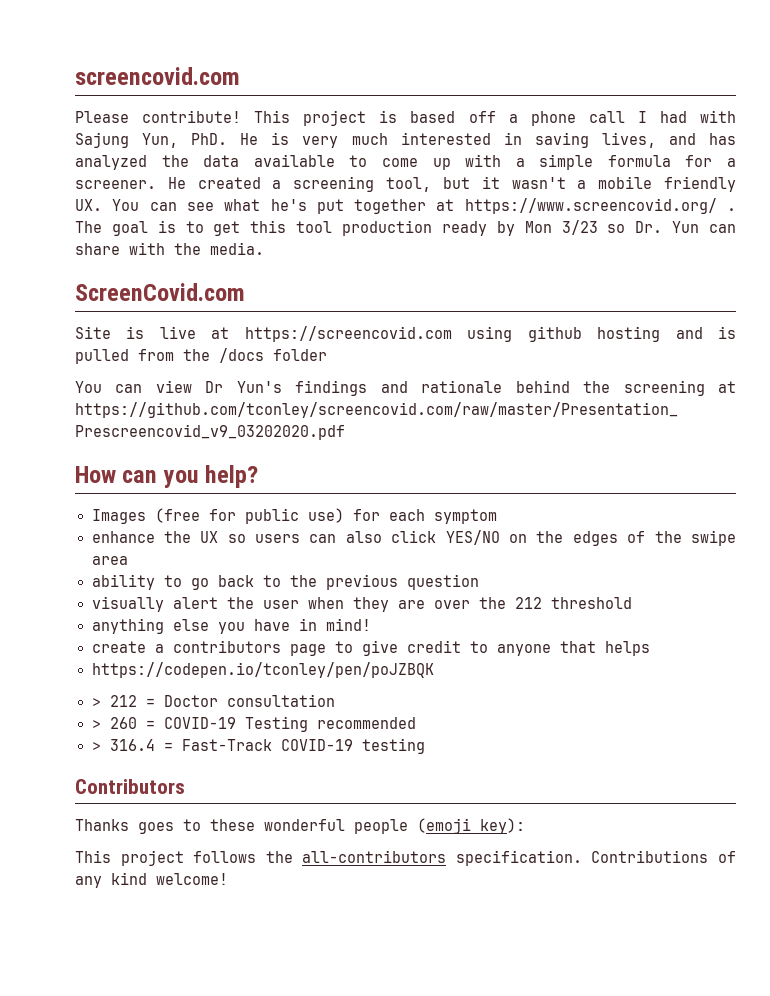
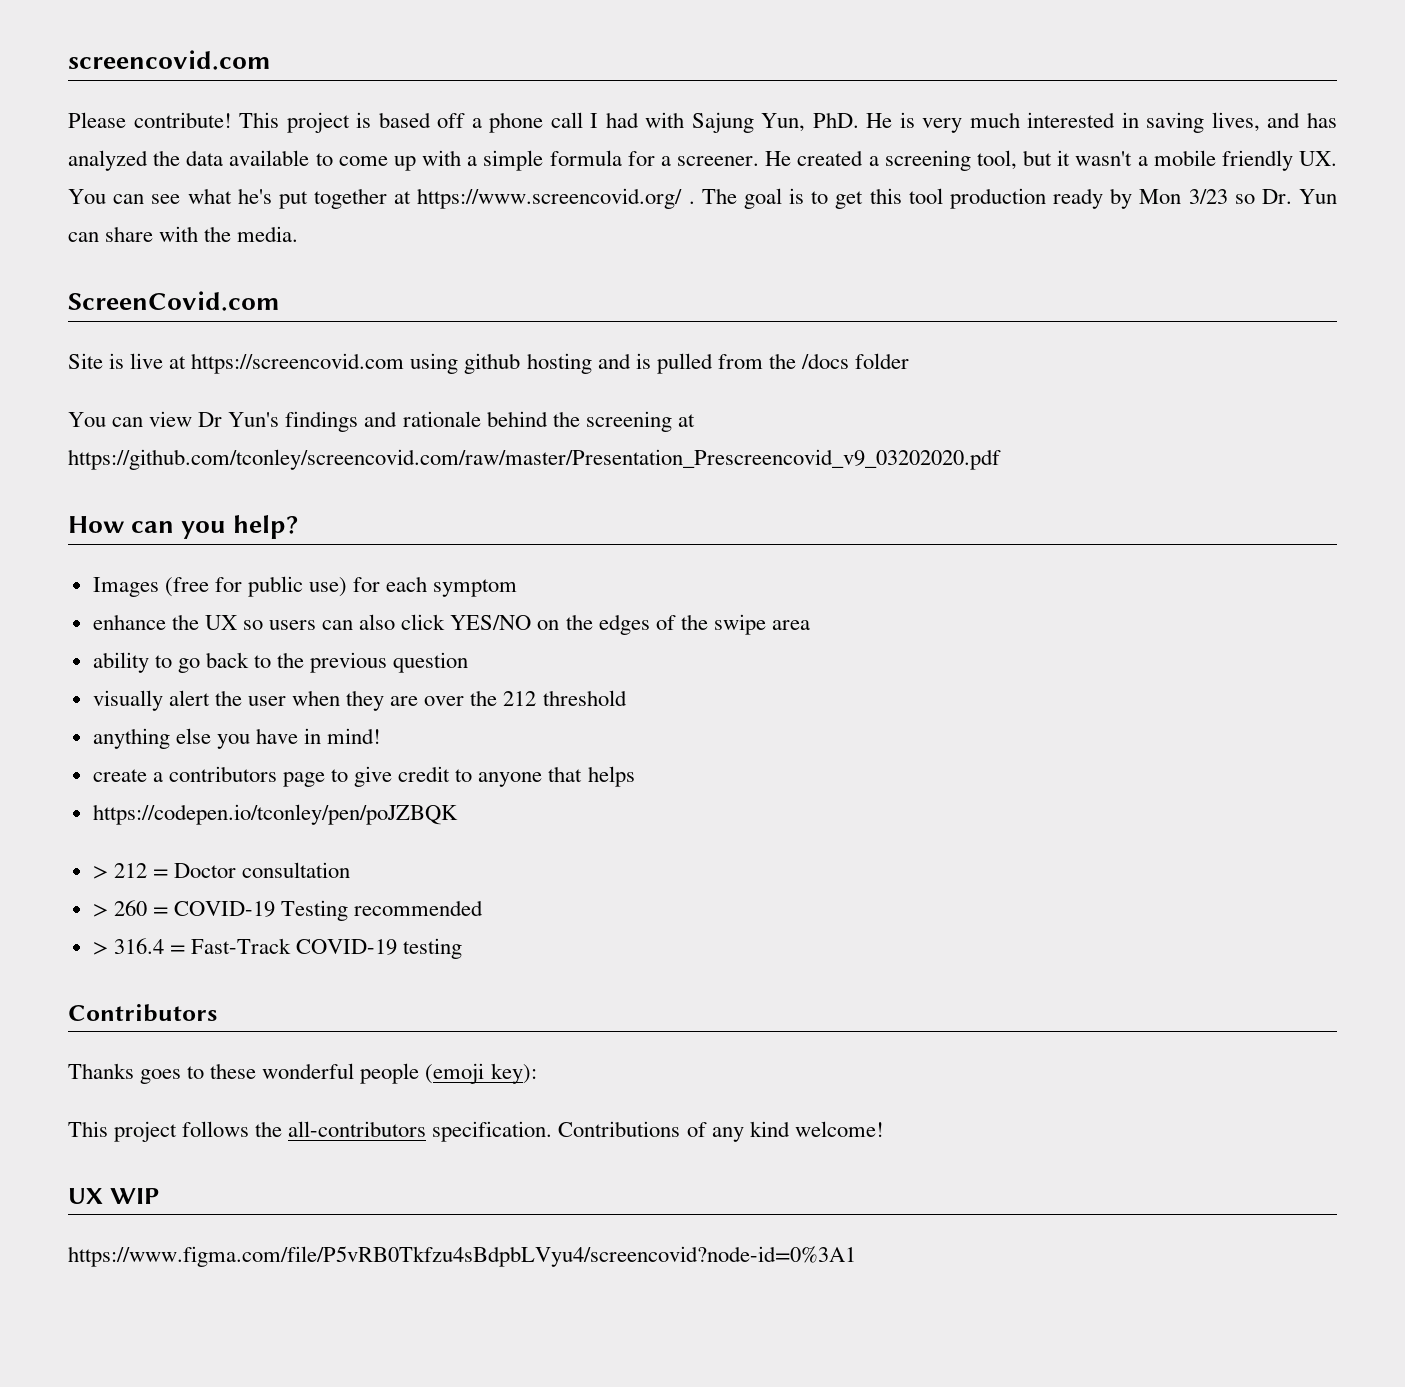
+ UX WIP
+ https://www.figma.com/file/P5vRB0Tkfzu4sBdpbLVyu4/screencovid?node-id=0%3A1

